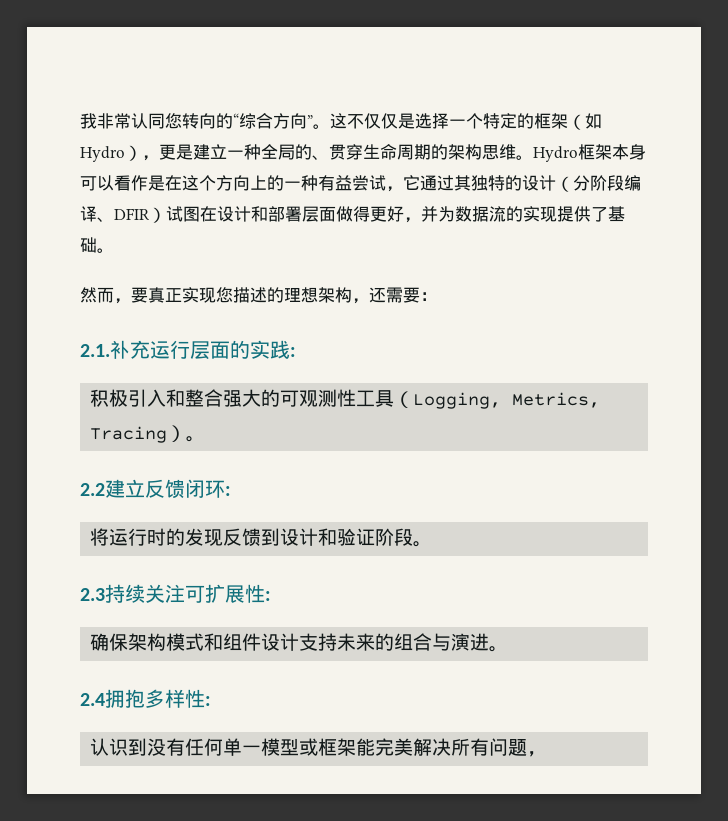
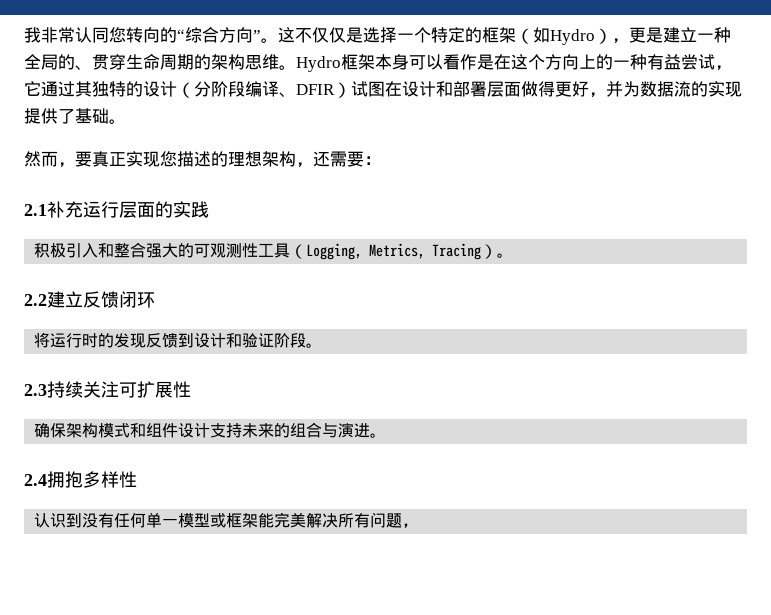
- 2.1.补充运行层面的实践:
+ 2.1补充运行层面的实践
- 2.2建立反馈闭环:
+ 2.2建立反馈闭环
- 2.3持续关注可扩展性:
+ 2.3持续关注可扩展性
- 2.4拥抱多样性:
+ 2.4拥抱多样性

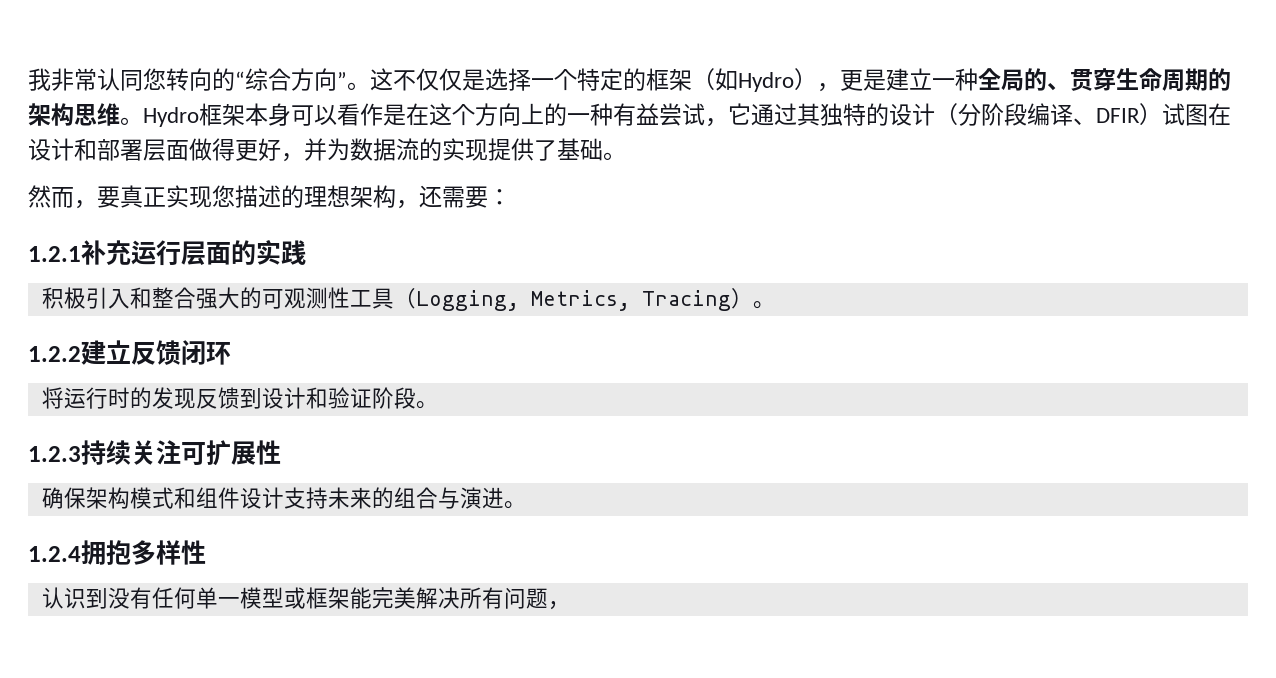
- 2.1补充运行层面的实践
+ 1.2.1补充运行层面的实践
- 2.2建立反馈闭环
+ 1.2.2建立反馈闭环
- 2.3持续关注可扩展性
+ 1.2.3持续关注可扩展性
- 2.4拥抱多样性
+ 1.2.4拥抱多样性

